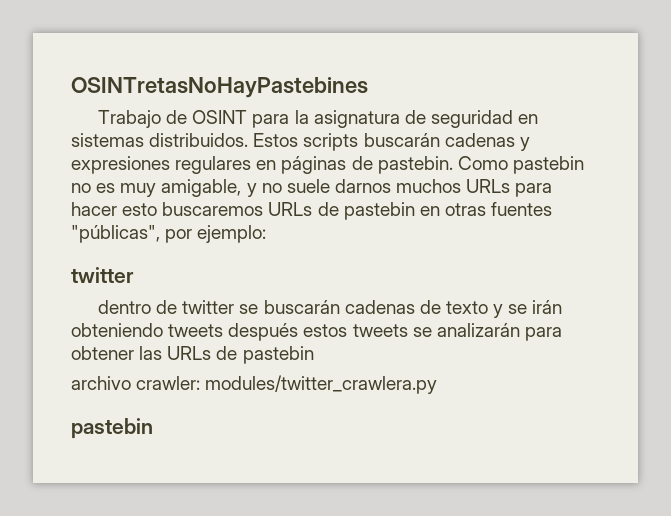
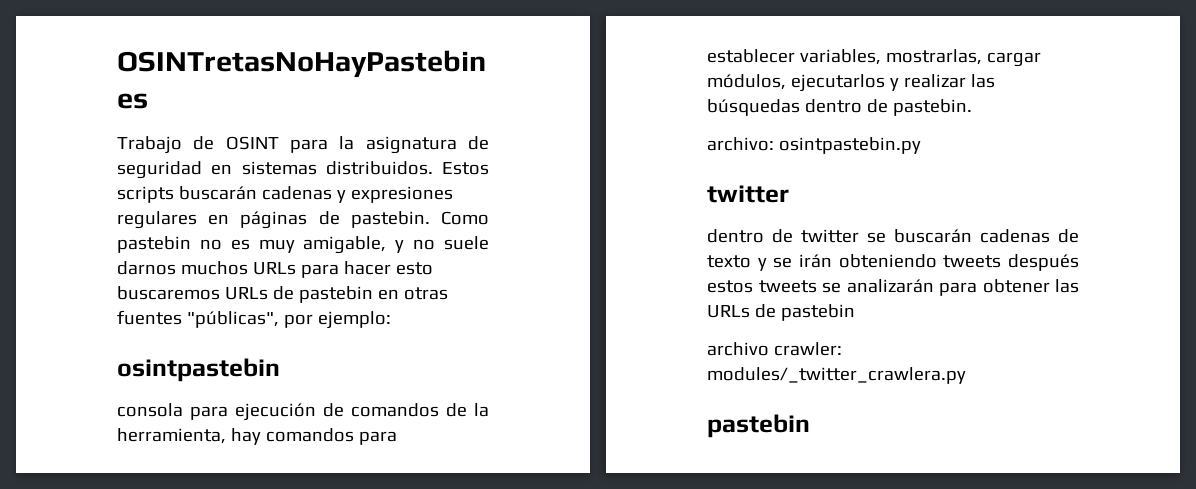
+ osintpastebin
+ consola para ejecución de comandos de la herramienta, hay comandos para establecer variables, mostrarlas, cargar módulos, ejecutarlos y realizar las búsquedas dentro de pastebin.
+ archivo: osintpastebin.py
- archivo crawler: modules/twitter_crawlera.py
+ archivo crawler: modules/_twitter_crawlera.py

